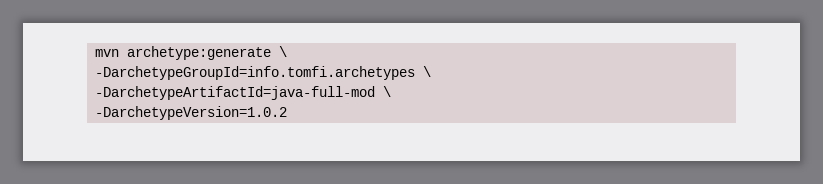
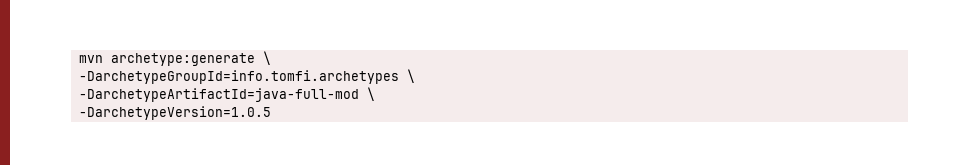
- -DarchetypeVersion=1.0.2
+ -DarchetypeVersion=1.0.5

